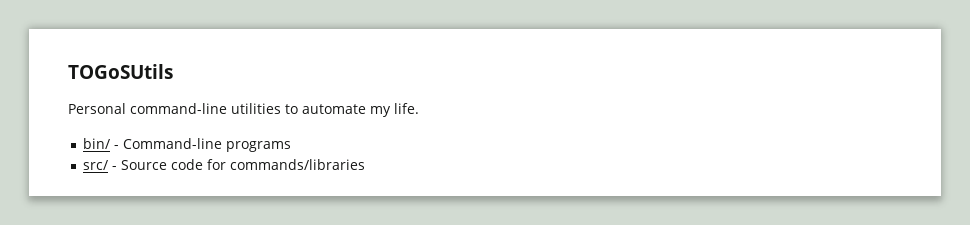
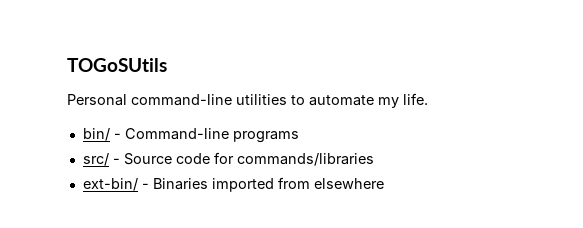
+ ext-bin/ - Binaries imported from elsewhere

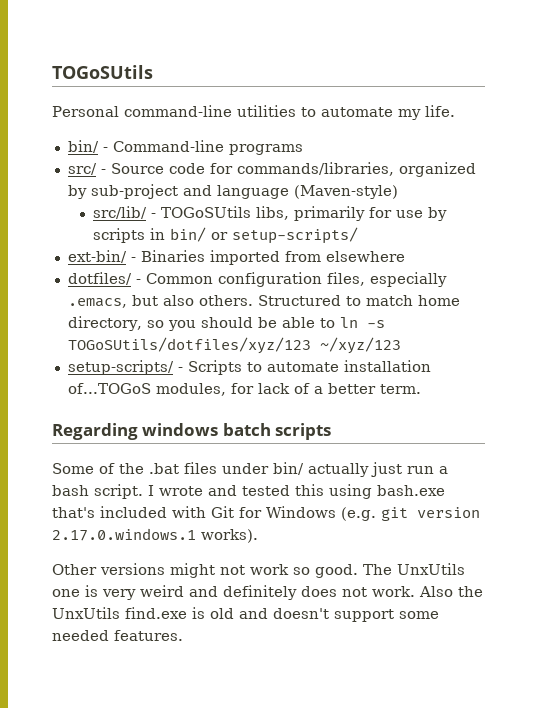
- src/ - Source code for commands/libraries
+ src/ - Source code for commands/libraries, organized by sub-project and language (Maven-style)
+ src/lib/ - TOGoSUtils libs, primarily for use by scripts in bin/ or setup-scripts/
+ dotfiles/ - Common configuration files, especially .emacs, but also others. Structured to match home directory, so you should be able to ln -s TOGoSUtils/dotfiles/xyz/123 ~/xyz/123
+ setup-scripts/ - Scripts to automate installation of...TOGoS modules, for lack of a better term.
+ Regarding windows batch scripts
+ Some of the .bat files under bin/ actually just run a bash script. I wrote and tested this using bash.exe that's included with Git for Windows (e.g. git version 2.17.0.windows.1 works).
+ Other versions might not work so good. The UnxUtils one is very weird and definitely does not work. Also the UnxUtils find.exe is old and doesn't support some needed features.

